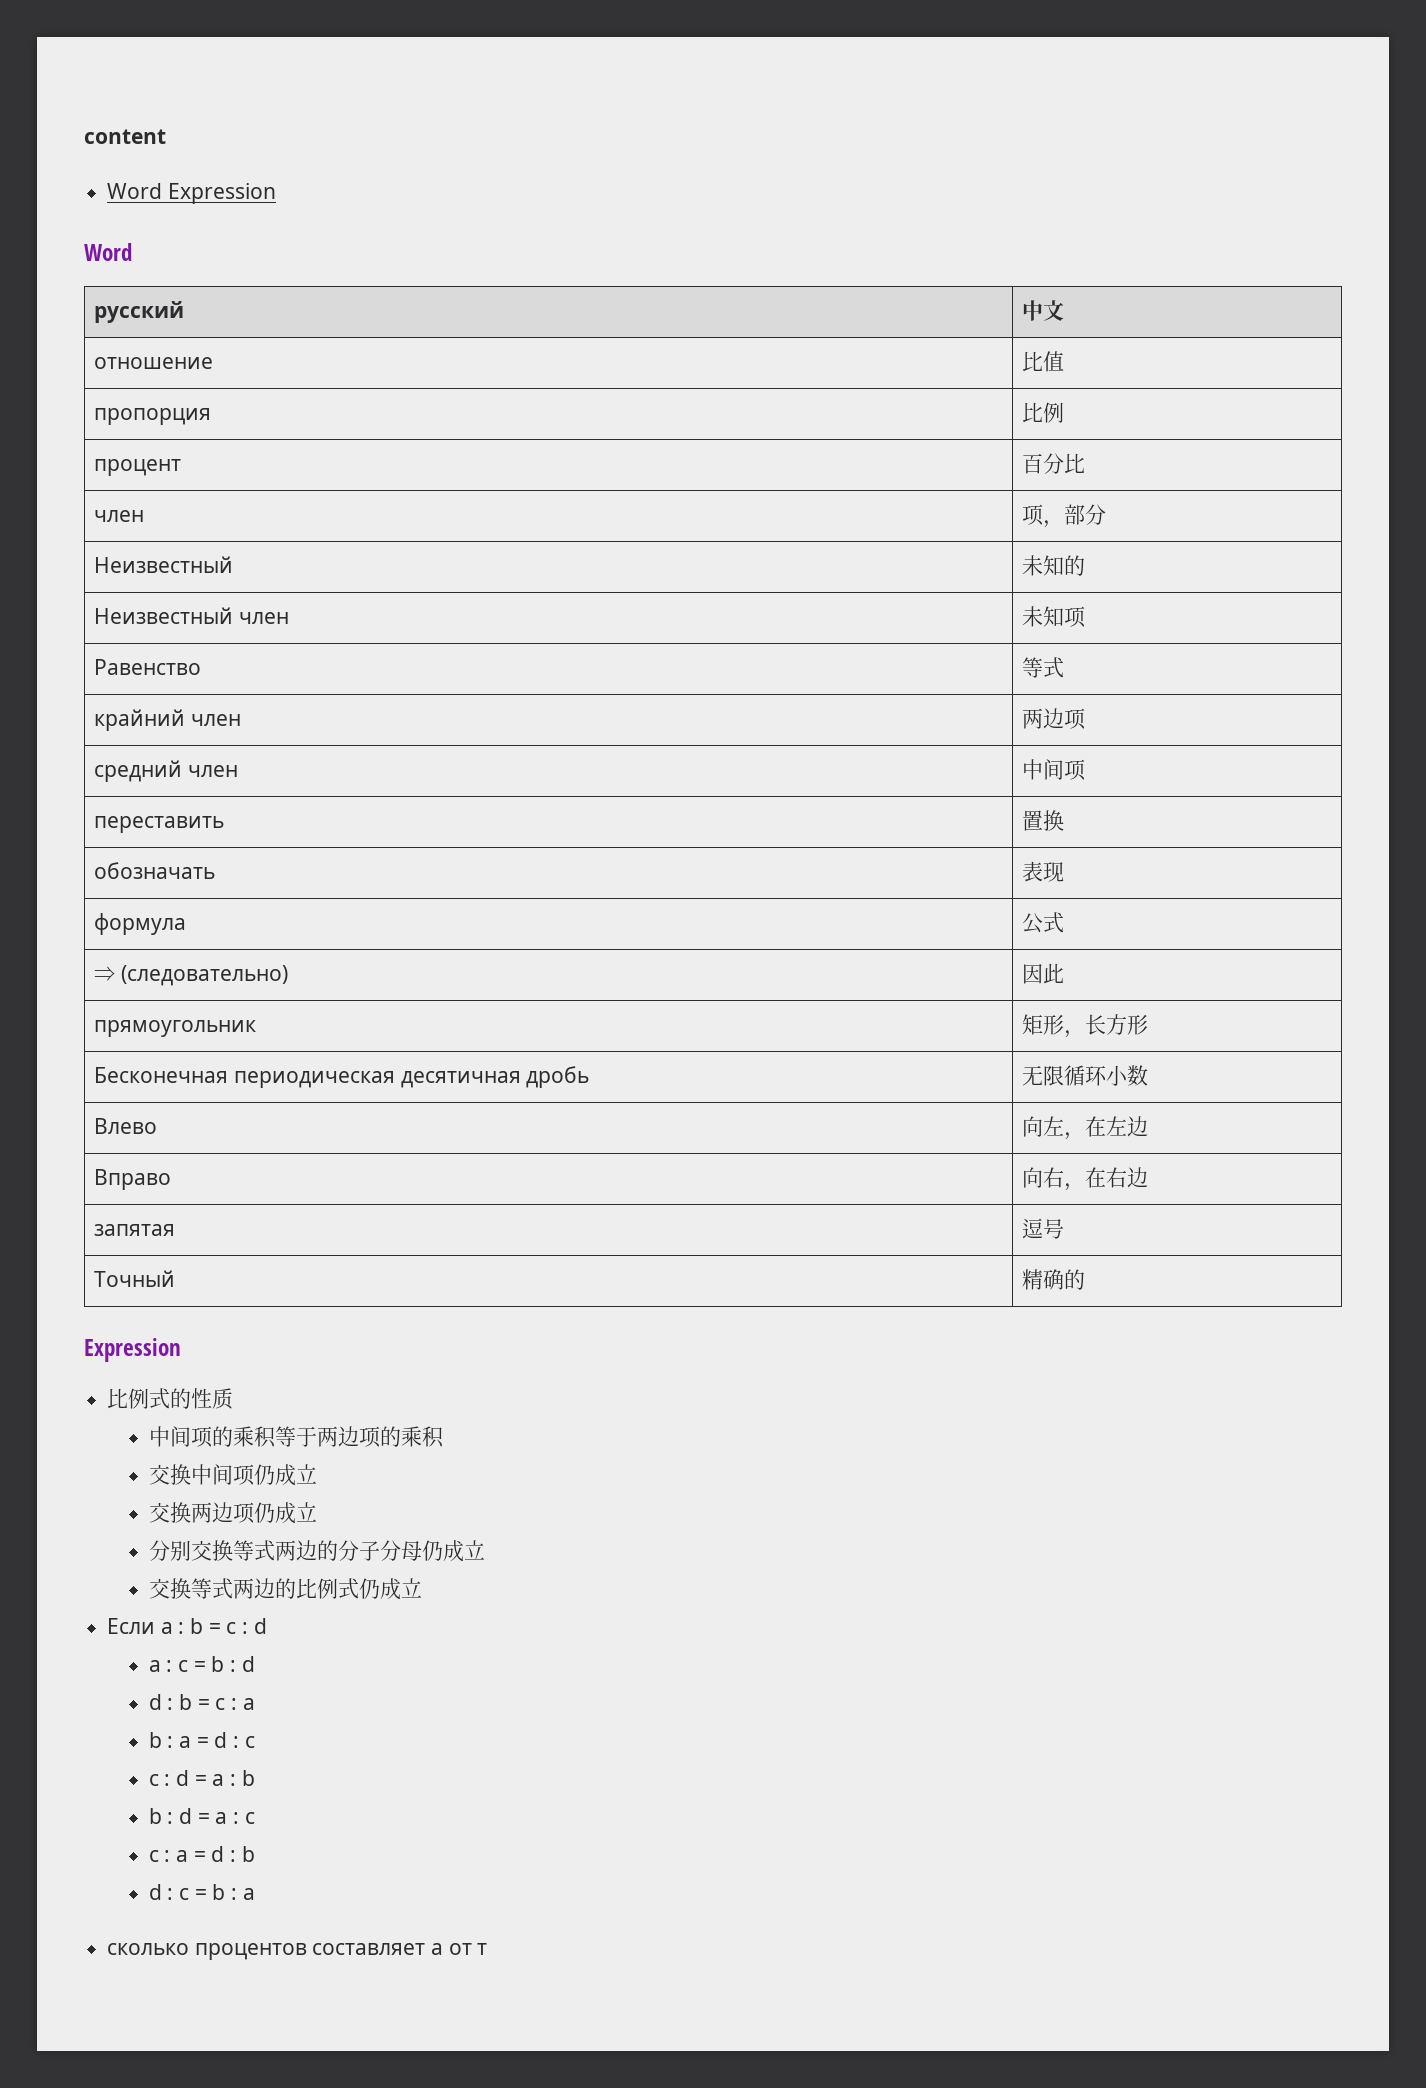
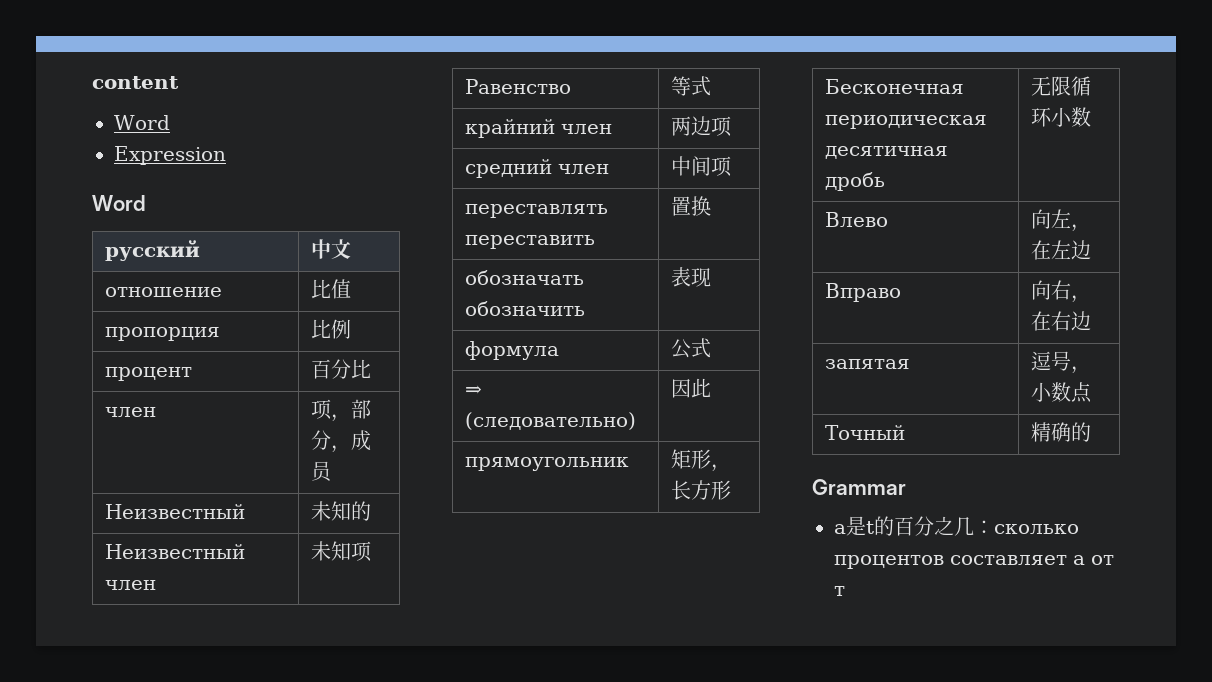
  content
- Word Expression
+ Word
+ Expression
- член | 项，部分
+ член | 项，部分，成员
- переставить | 置换
+ переставлять переставить | 置换
- обозначать | 表现
+ обозначать обозначить | 表现
- запятая | 逗号
+ запятая | 逗号，小数点
  Точный | 精确的
- Expression
- 比例式的性质
- 中间项的乘积等于两边项的乘积
- 交换中间项仍成立
- 交换两边项仍成立
- 分别交换等式两边的分子分母仍成立
- 交换等式两边的比例式仍成立
- Если а : b = с : d
- a : с = b : d
- d : b = с : а
- b : a = d : c
- с : d = a : b
- b : d = a : c
- с : а = d : b
- d : с = b : a
- сколько процентов составляет а от т
+ Grammar
+ a是t的百分之几：сколько процентов составляет а от т

